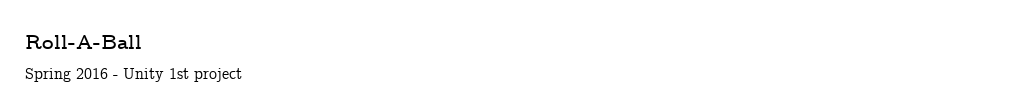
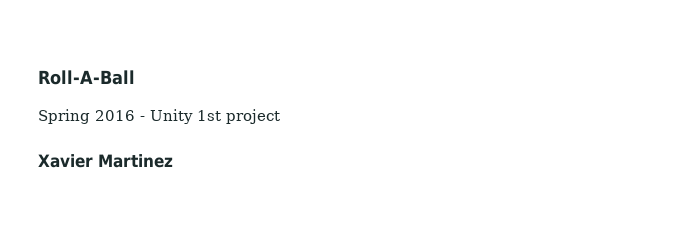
+ Xavier Martinez

